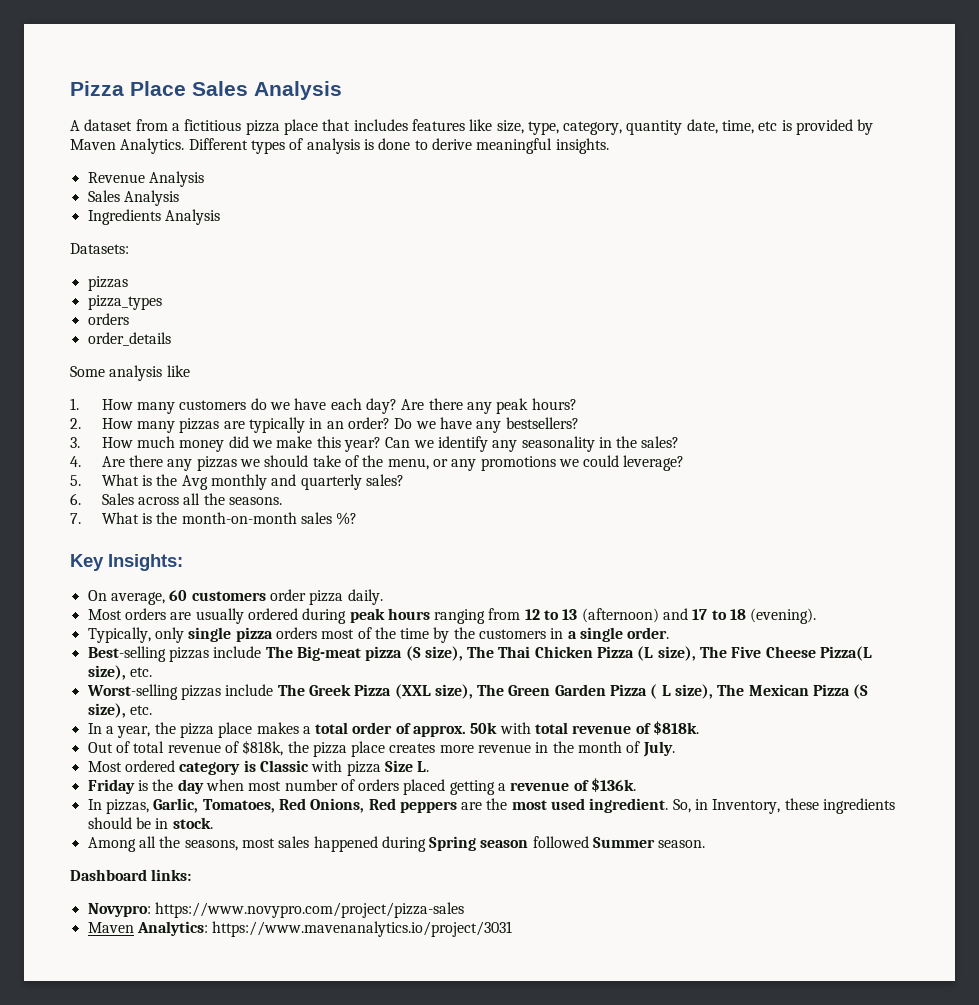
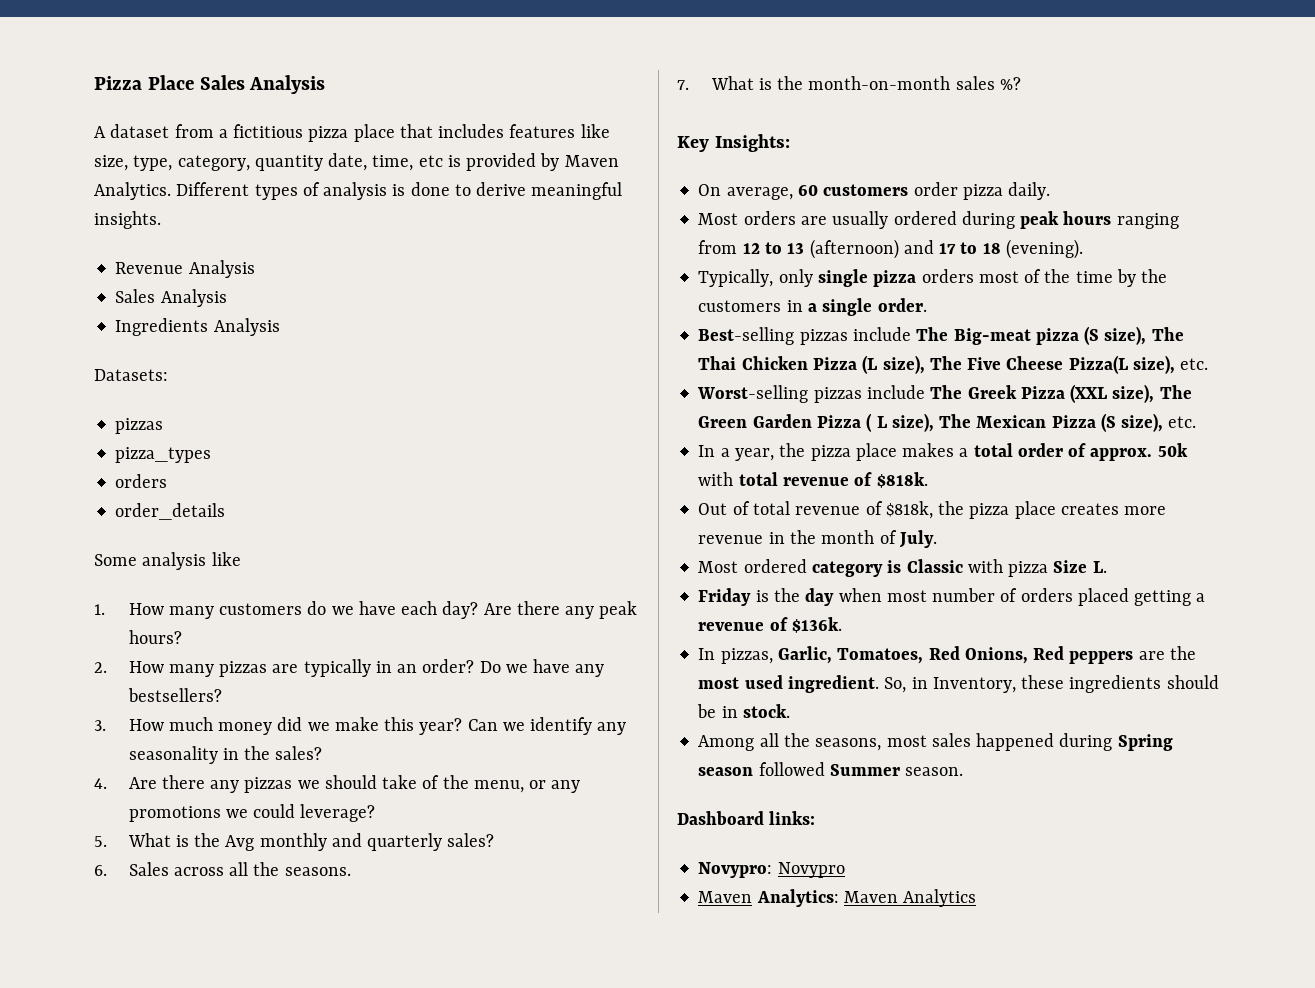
- Novypro: https://www.novypro.com/project/pizza-sales
+ Novypro: Novypro
- Maven Analytics: https://www.mavenanalytics.io/project/3031
+ Maven Analytics: Maven Analytics

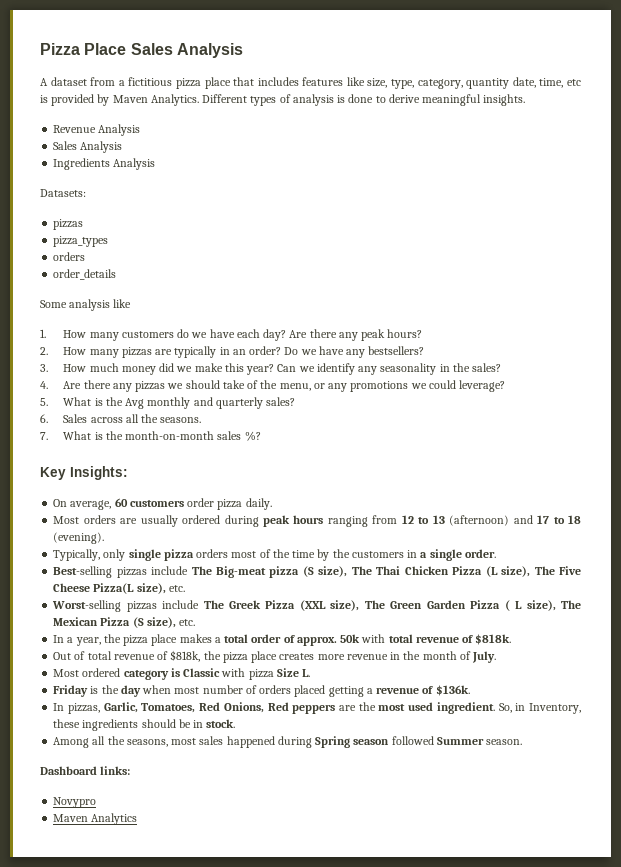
- Novypro: Novypro
+ Novypro
- Maven Analytics: Maven Analytics
+ Maven Analytics

